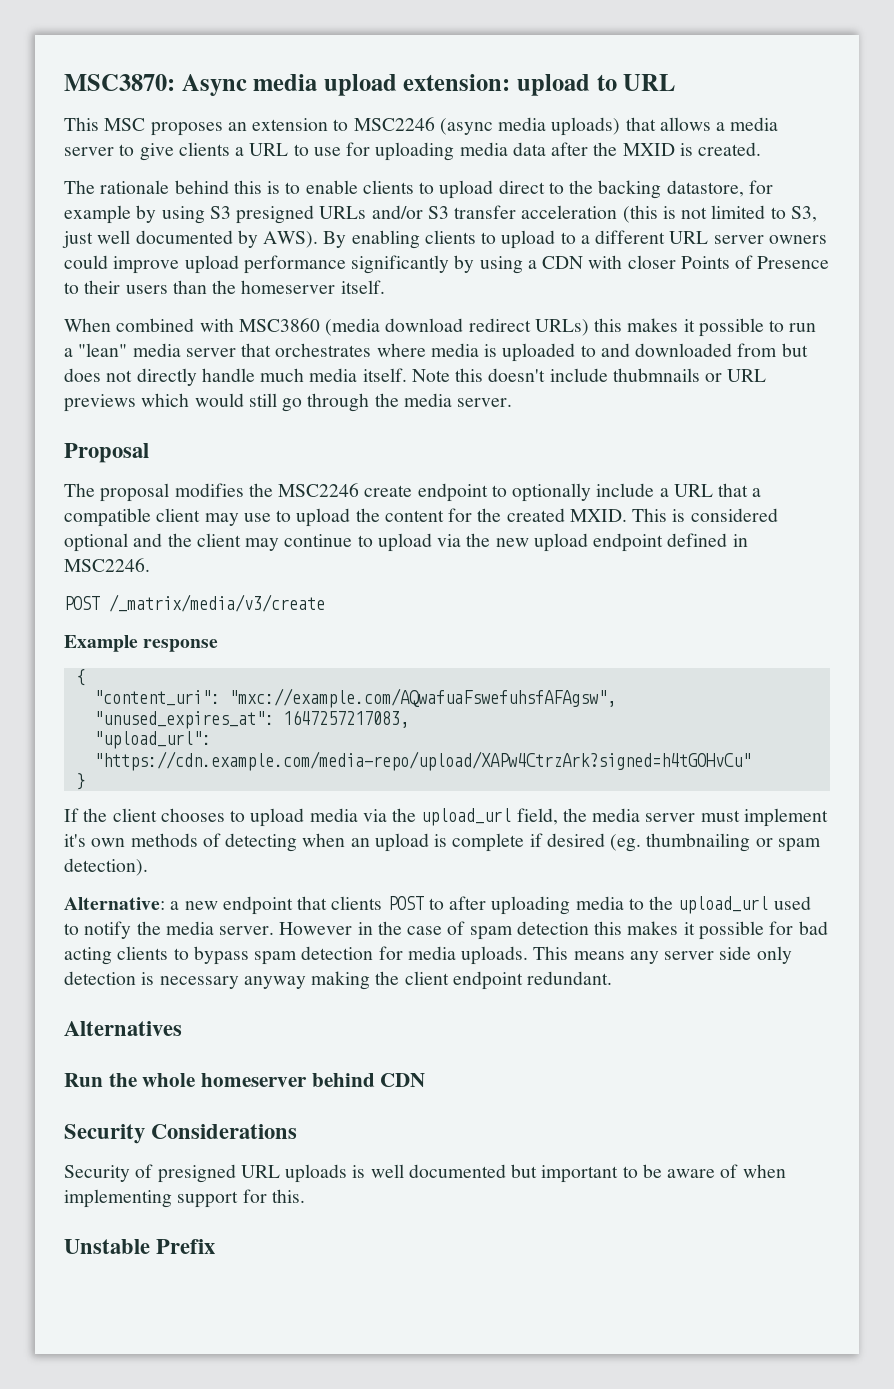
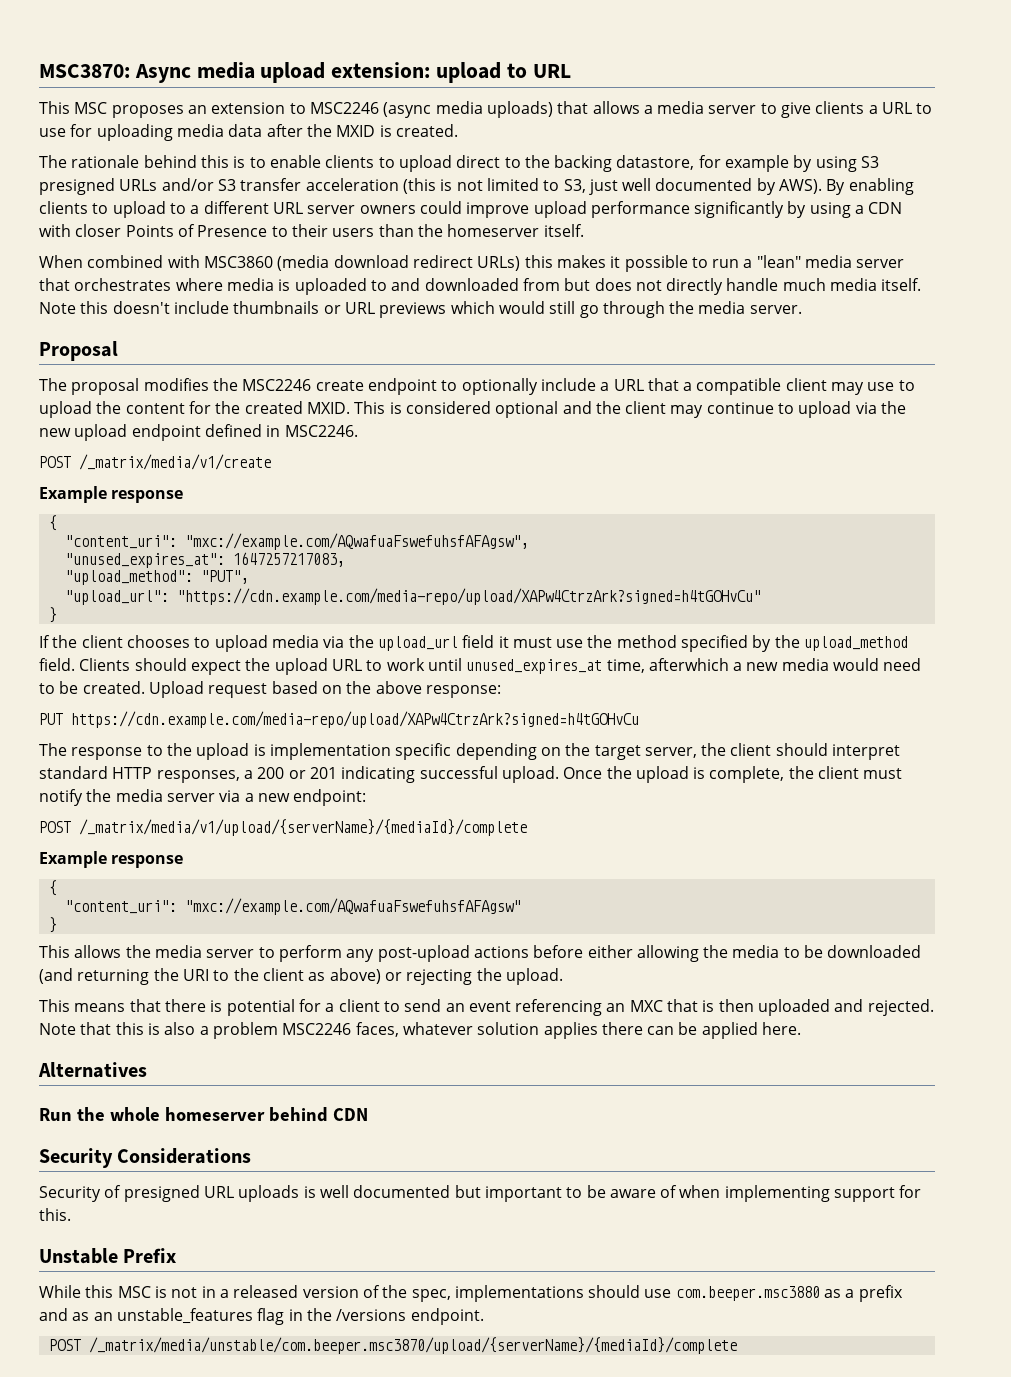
- Note this doesn't include thubmnails or URL previews which would still go through the media server.
+ Note this doesn't include thumbnails or URL previews which would still go through the media server.
- POST /_matrix/media/v3/create
+ POST /_matrix/media/v1/create
+ "upload_method": "PUT",
- If the client chooses to upload media via the upload_url field, the media server must implement it's own methods of detecting when an upload is complete if desired (eg. thumbnailing or spam detection).
- Alternative: a new endpoint that clients POST to after uploading media to the upload_url used to notify the media server. However in the case of spam detection this makes it possible for bad acting clients to bypass spam detection for media uploads. This means any server side only detection is necessary anyway making the client endpoint redundant.
+ If the client chooses to upload media via the upload_url field it must use the method specified by the upload_method field. Clients should expect the upload URL to work until unused_expires_at time, afterwhich a new media would need to be created. Upload request based on the above response:
+ PUT https://cdn.example.com/media-repo/upload/XAPw4CtrzArk?signed=h4tGOHvCu
+ The response to the upload is implementation specific depending on the target server, the client should interpret standard HTTP responses, a 200 or 201 indicating successful upload. Once the upload is complete, the client must notify the media server via a new endpoint:
+ POST /_matrix/media/v1/upload/{serverName}/{mediaId}/complete
+ Example response
+ {
+ "content_uri": "mxc://example.com/AQwafuaFswefuhsfAFAgsw"
+ }
+ This allows the media server to perform any post-upload actions before either allowing the media to be downloaded (and returning the URI to the client as above) or rejecting the upload.
+ This means that there is potential for a client to send an event referencing an MXC that is then uploaded and rejected. Note that this is also a problem MSC2246 faces, whatever solution applies there can be applied here.
+ While this MSC is not in a released version of the spec, implementations should use com.beeper.msc3880 as a prefix and as an unstable_features flag in the /versions endpoint.
+ POST /_matrix/media/unstable/com.beeper.msc3870/upload/{serverName}/{mediaId}/complete

